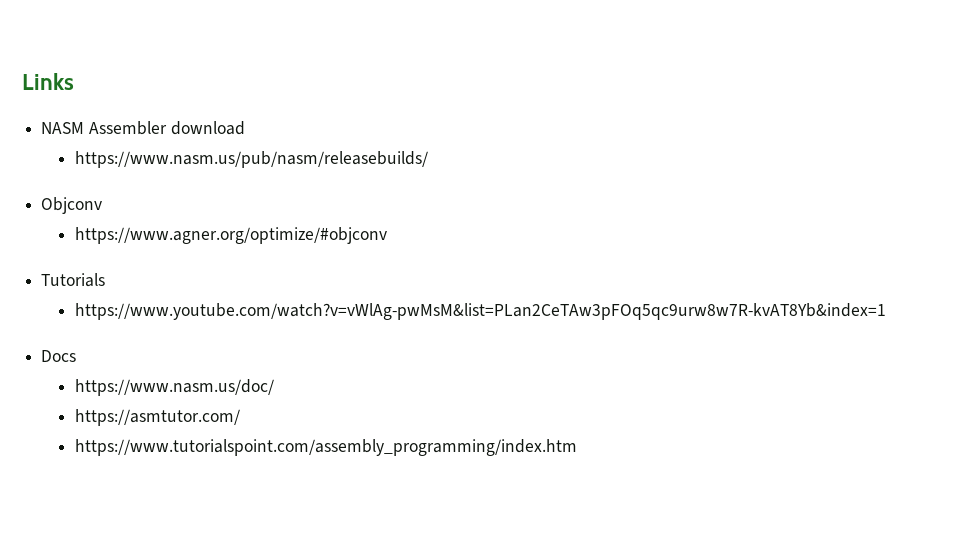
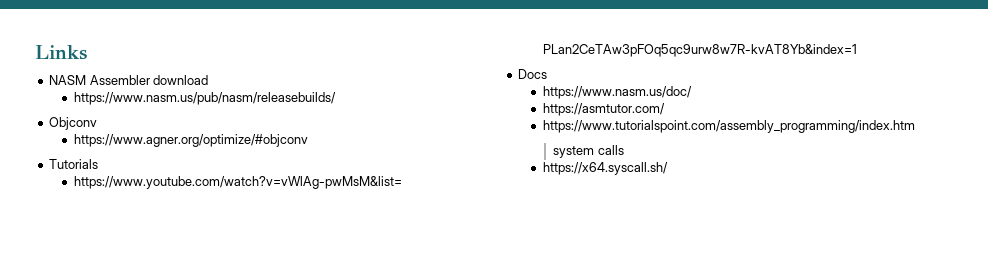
+ system calls
+ https://x64.syscall.sh/

